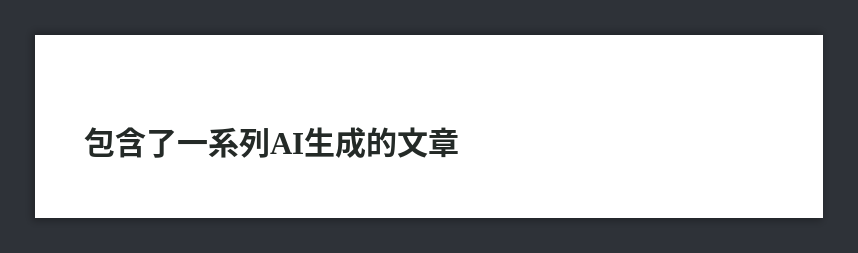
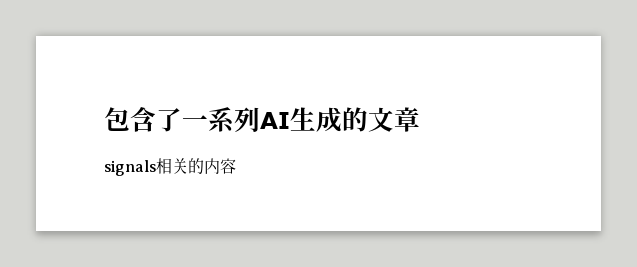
+ signals相关的内容

